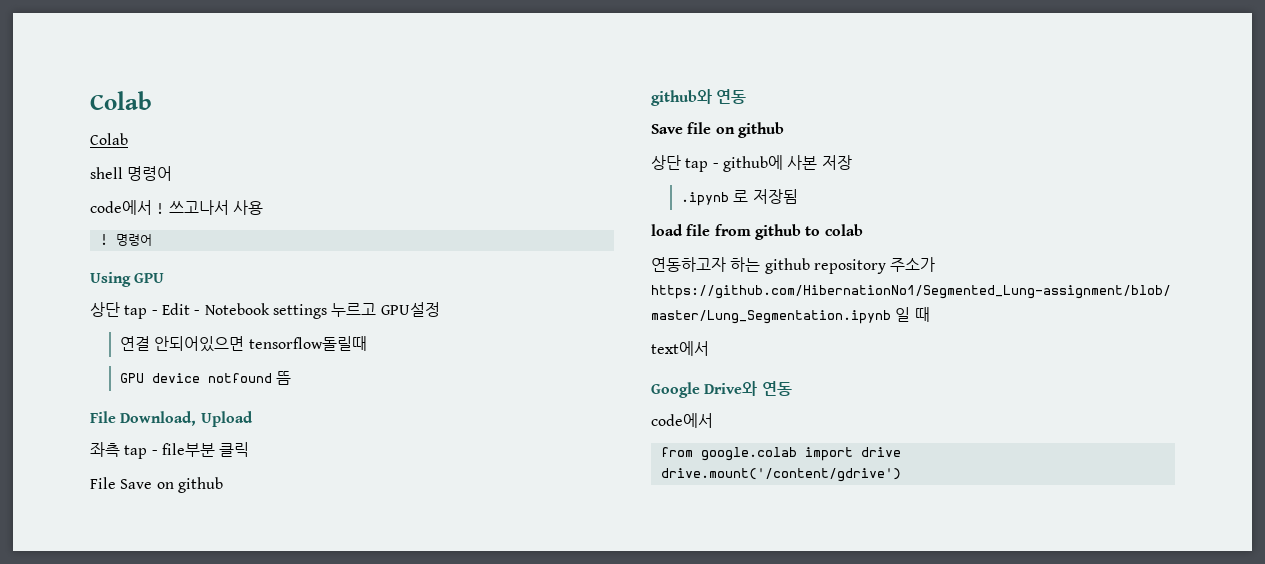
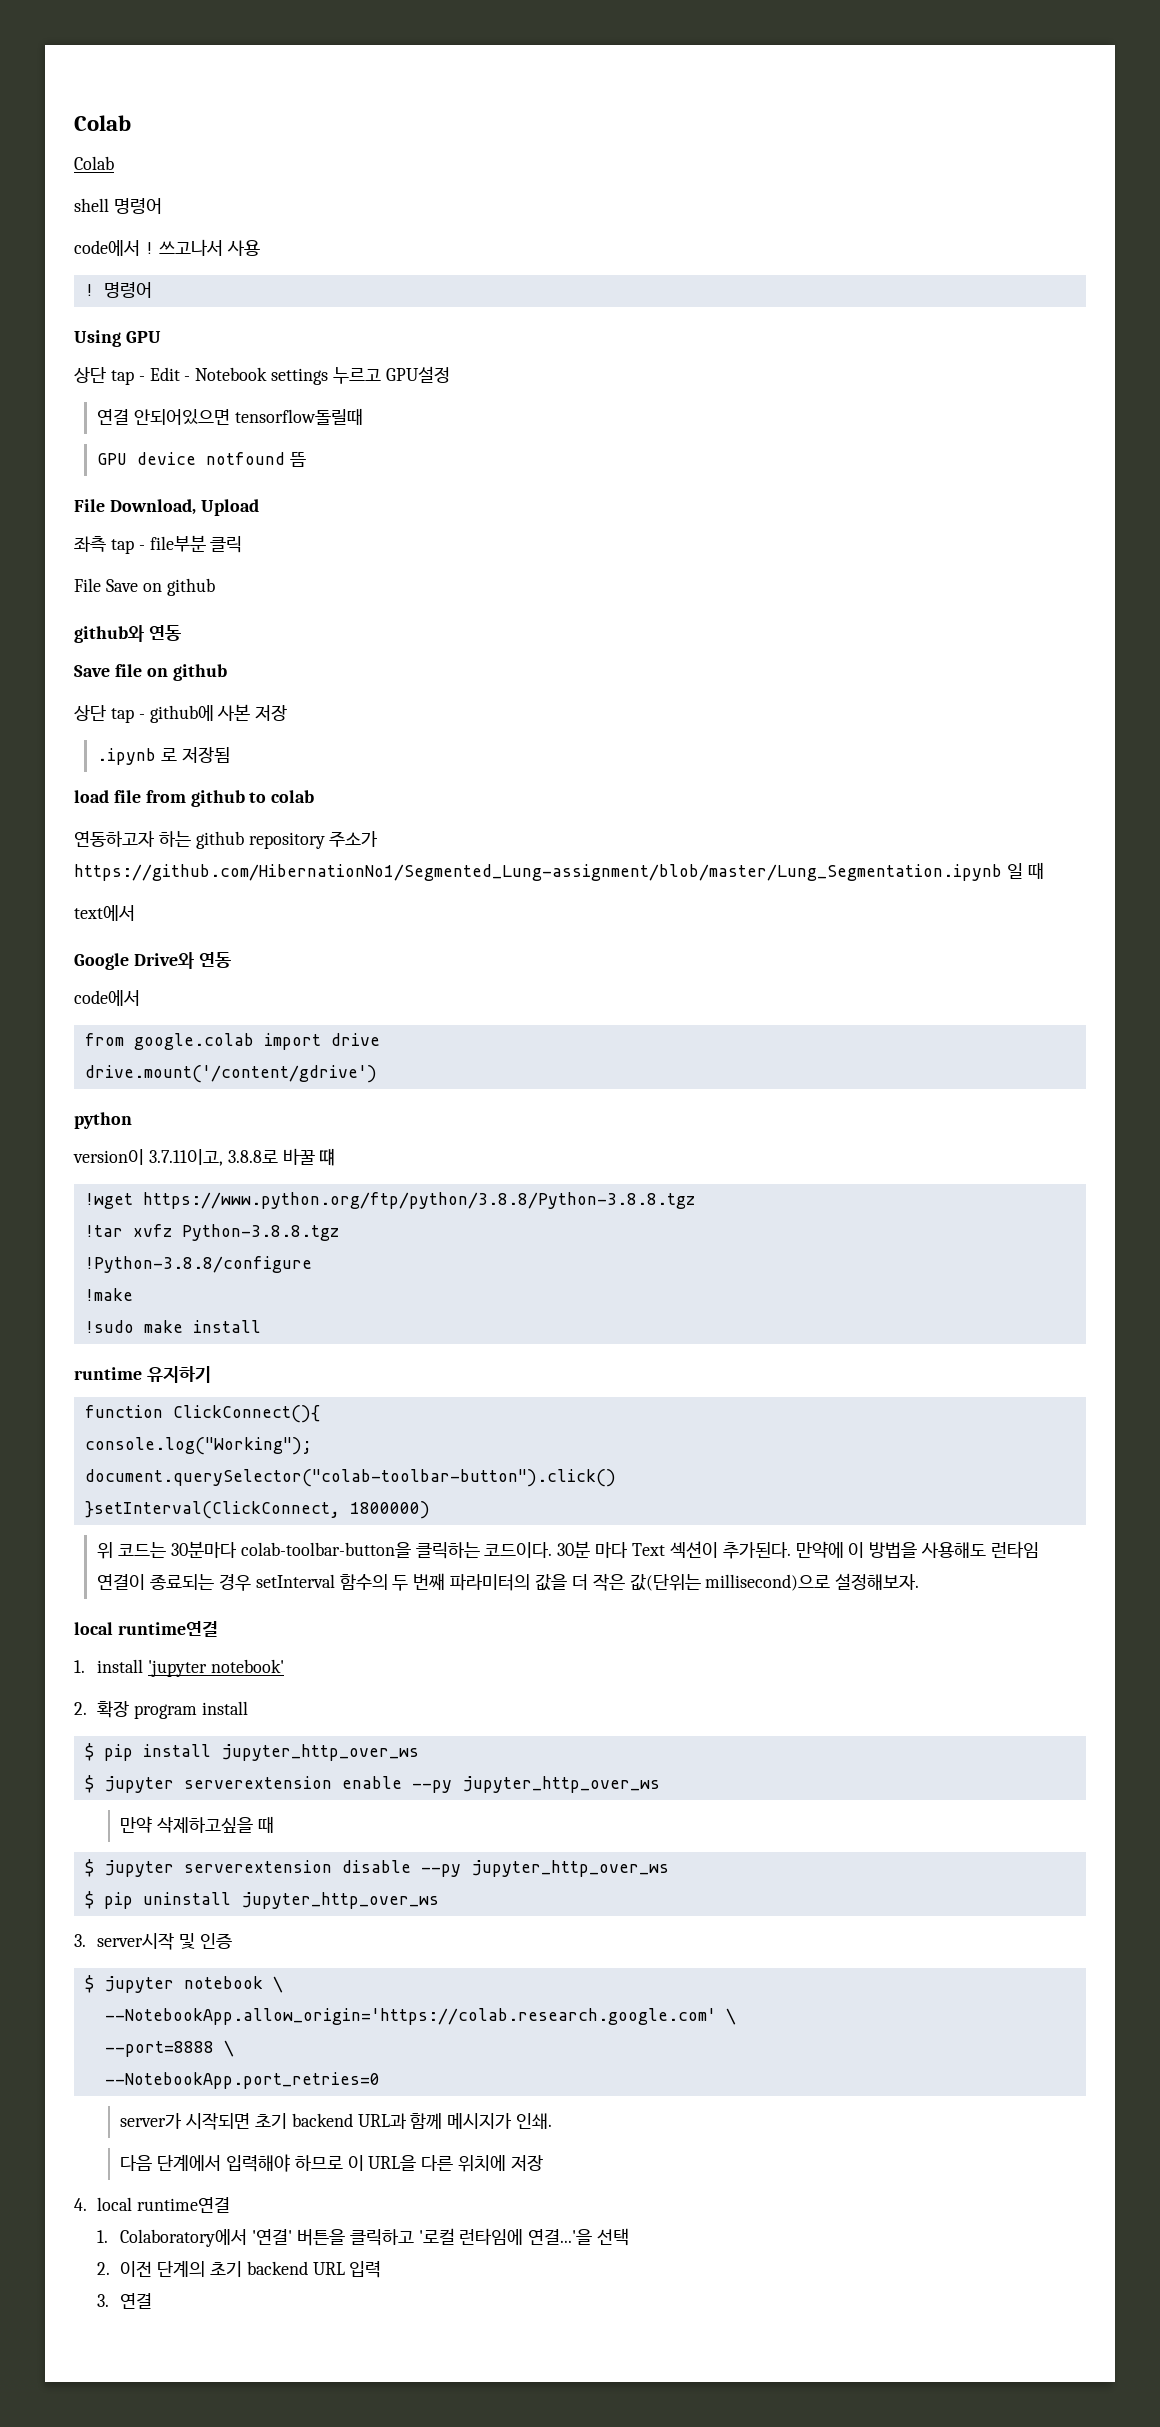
+ python
+ version이 3.7.11이고, 3.8.8로 바꿀 떄
+ !wget https://www.python.org/ftp/python/3.8.8/Python-3.8.8.tgz
+ !tar xvfz Python-3.8.8.tgz
+ !Python-3.8.8/configure
+ !make
+ !sudo make install
+ runtime 유지하기
+ function ClickConnect(){
+ console.log("Working");
+ document.querySelector("colab-toolbar-button").click()
+ }setInterval(ClickConnect, 1800000)
+ 위 코드는 30분마다 colab-toolbar-button을 클릭하는 코드이다. 30분 마다 Text 섹션이 추가된다. 만약에 이 방법을 사용해도 런타임 연결이 종료되는 경우 setInterval 함수의 두 번째 파라미터의 값을 더 작은 값(단위는 millisecond)으로 설정해보자.
+ local runtime연결
+ 1. install 'jupyter notebook'
+ 2. 확장 program install
+ $ pip install jupyter_http_over_ws
+ $ jupyter serverextension enable --py jupyter_http_over_ws
+ 만약 삭제하고싶을 때
+ $ jupyter serverextension disable --py jupyter_http_over_ws
+ $ pip uninstall jupyter_http_over_ws
+ 3. server시작 및 인증
+ $ jupyter notebook \
+ --NotebookApp.allow_origin='https://colab.research.google.com' \
+ --port=8888 \
+ --NotebookApp.port_retries=0
+ server가 시작되면 초기 backend URL과 함께 메시지가 인쇄.
+ 다음 단계에서 입력해야 하므로 이 URL을 다른 위치에 저장
+ 4. local runtime연결
+ 1. Colaboratory에서 '연결' 버튼을 클릭하고 '로컬 런타임에 연결...'을 선택
+ 2. 이전 단계의 초기 backend URL 입력
+ 3. 연결

